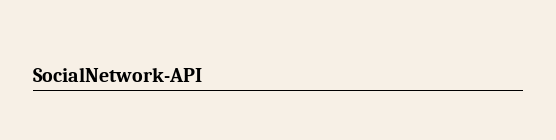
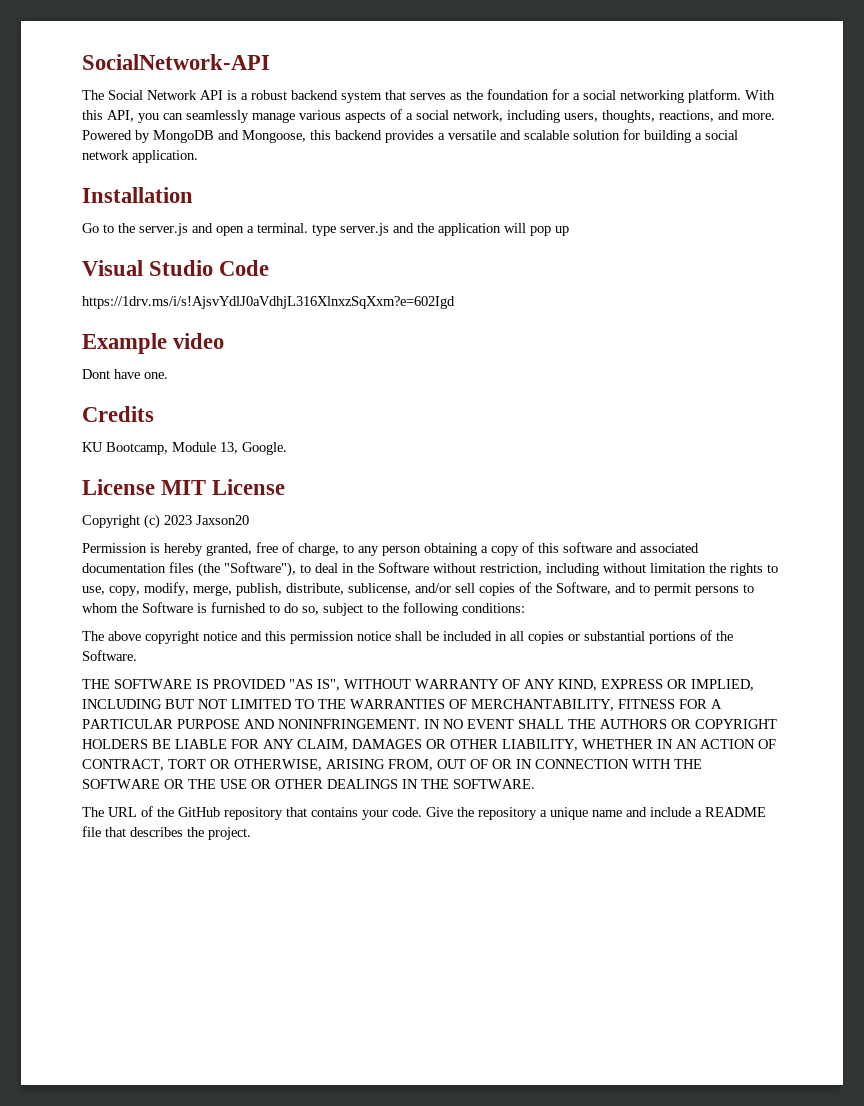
+ The Social Network API is a robust backend system that serves as the foundation for a social networking platform. With this API, you can seamlessly manage various aspects of a social network, including users, thoughts, reactions, and more. Powered by MongoDB and Mongoose, this backend provides a versatile and scalable solution for building a social network application.
+ Installation
+ Go to the server.js and open a terminal. type server.js and the application will pop up
+ Visual Studio Code
+ https://1drv.ms/i/s!AjsvYdlJ0aVdhjL316XlnxzSqXxm?e=602Igd
+ Example video
+ Dont have one.
+ Credits
+ KU Bootcamp, Module 13, Google.
+ License MIT License
+ Copyright (c) 2023 Jaxson20
+ Permission is hereby granted, free of charge, to any person obtaining a copy of this software and associated documentation files (the "Software"), to deal in the Software without restriction, including without limitation the rights to use, copy, modify, merge, publish, distribute, sublicense, and/or sell copies of the Software, and to permit persons to whom the Software is furnished to do so, subject to the following conditions:
+ The above copyright notice and this permission notice shall be included in all copies or substantial portions of the Software.
+ THE SOFTWARE IS PROVIDED "AS IS", WITHOUT WARRANTY OF ANY KIND, EXPRESS OR IMPLIED, INCLUDING BUT NOT LIMITED TO THE WARRANTIES OF MERCHANTABILITY, FITNESS FOR A PARTICULAR PURPOSE AND NONINFRINGEMENT. IN NO EVENT SHALL THE AUTHORS OR COPYRIGHT HOLDERS BE LIABLE FOR ANY CLAIM, DAMAGES OR OTHER LIABILITY, WHETHER IN AN ACTION OF CONTRACT, TORT OR OTHERWISE, ARISING FROM, OUT OF OR IN CONNECTION WITH THE SOFTWARE OR THE USE OR OTHER DEALINGS IN THE SOFTWARE.
+ The URL of the GitHub repository that contains your code. Give the repository a unique name and include a README file that describes the project.

